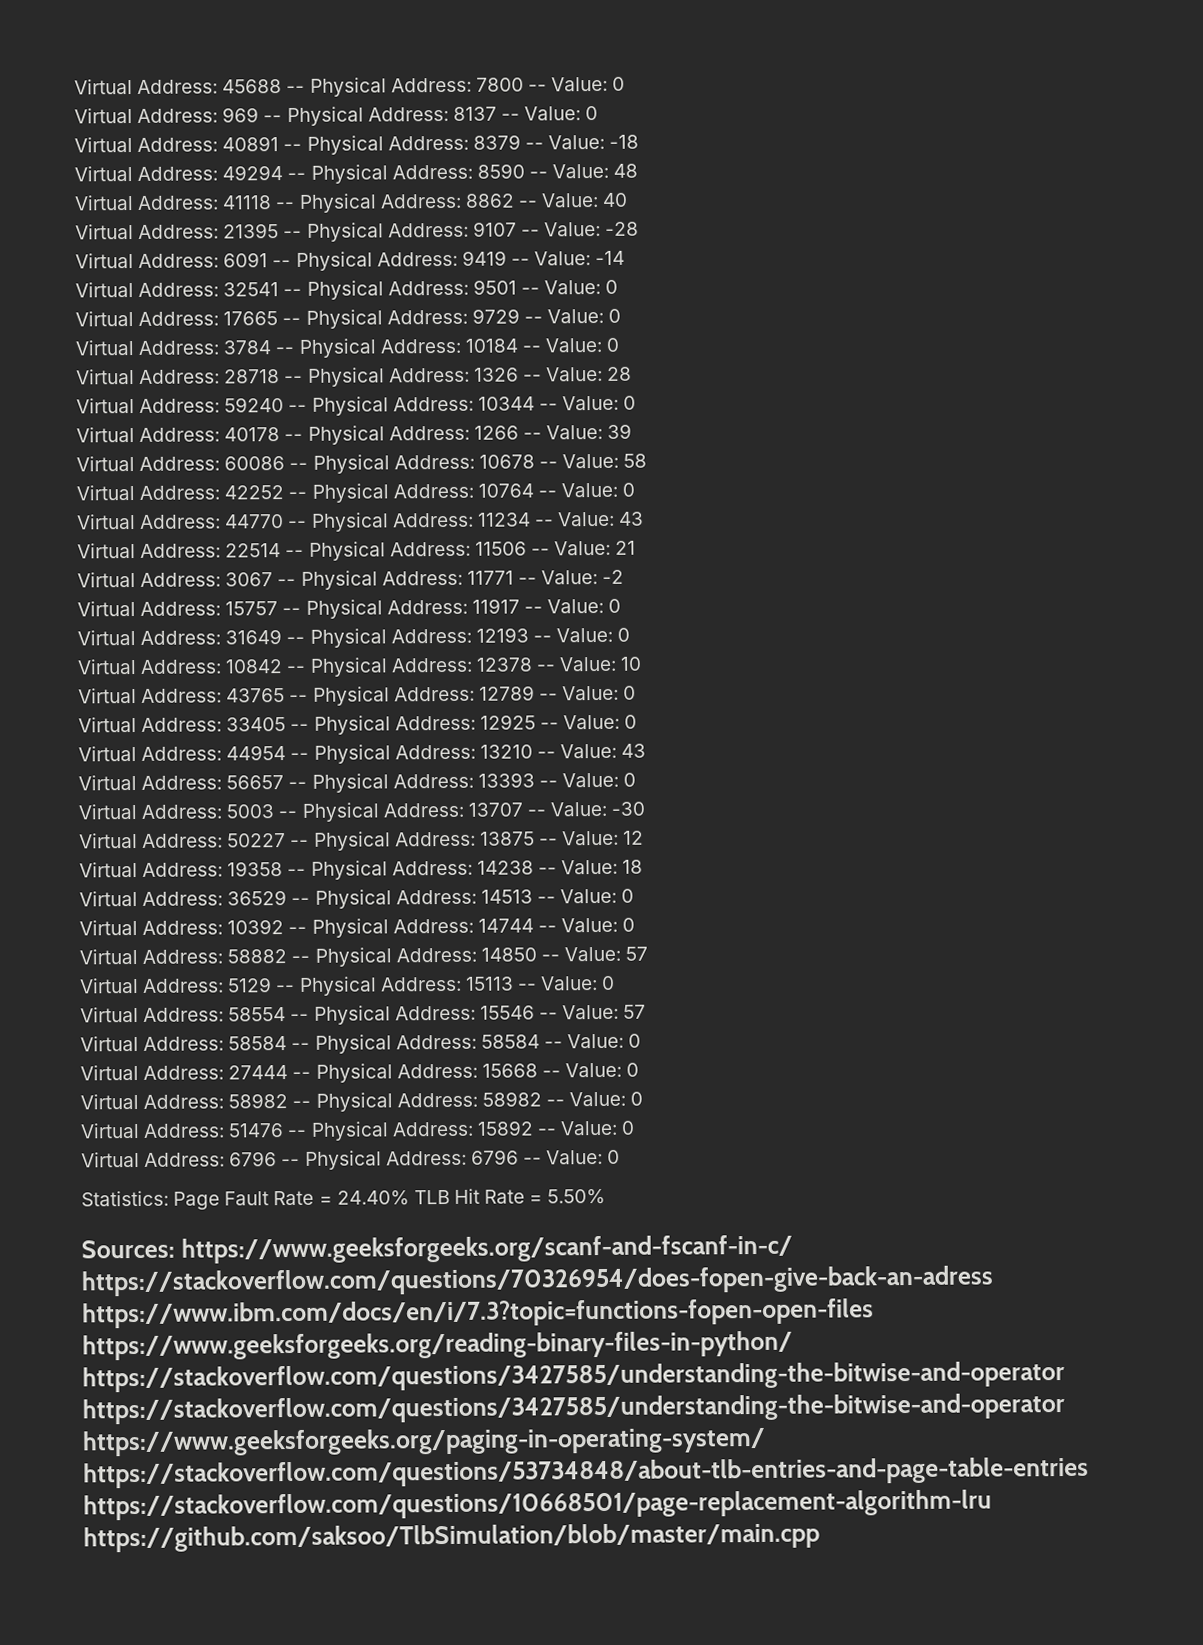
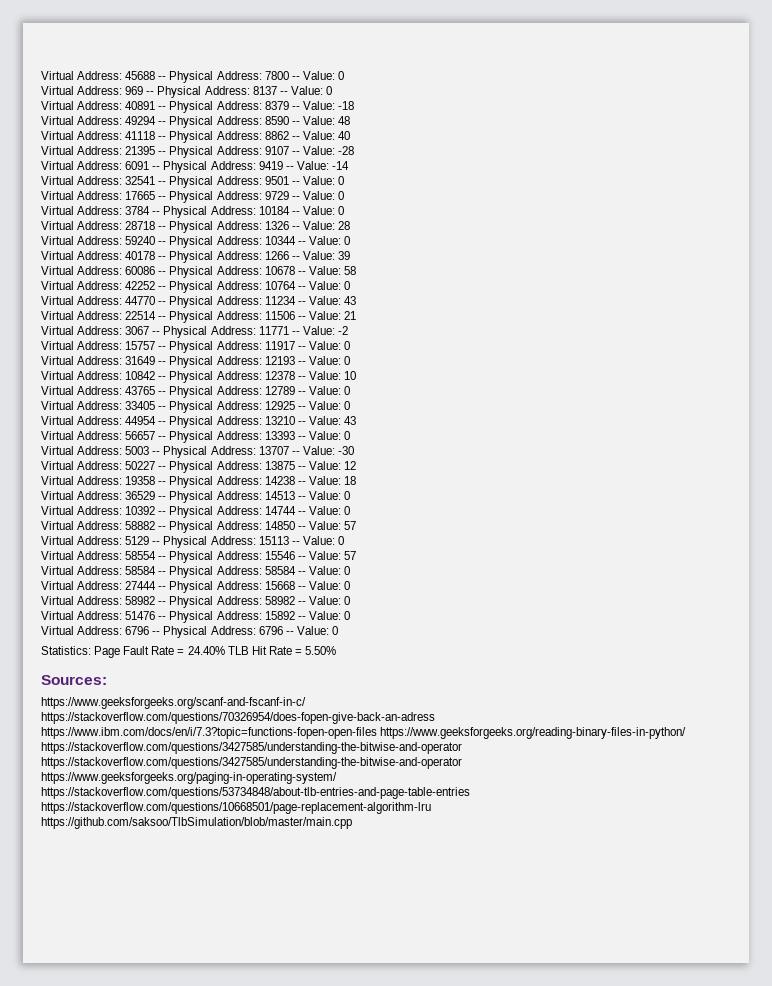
- Sources: https://www.geeksforgeeks.org/scanf-and-fscanf-in-c/ https://stackoverflow.com/questions/70326954/does-fopen-give-back-an-adress https://www.ibm.com/docs/en/i/7.3?topic=functions-fopen-open-files https://www.geeksforgeeks.org/reading-binary-files-in-python/ https://stackoverflow.com/questions/3427585/understanding-the-bitwise-and-operator https://stackoverflow.com/questions/3427585/understanding-the-bitwise-and-operator https://www.geeksforgeeks.org/paging-in-operating-system/ https://stackoverflow.com/questions/53734848/about-tlb-entries-and-page-table-entries https://stackoverflow.com/questions/10668501/page-replacement-algorithm-lru https://github.com/saksoo/TlbSimulation/blob/master/main.cpp
+ Sources:
+ https://www.geeksforgeeks.org/scanf-and-fscanf-in-c/ https://stackoverflow.com/questions/70326954/does-fopen-give-back-an-adress https://www.ibm.com/docs/en/i/7.3?topic=functions-fopen-open-files https://www.geeksforgeeks.org/reading-binary-files-in-python/ https://stackoverflow.com/questions/3427585/understanding-the-bitwise-and-operator https://stackoverflow.com/questions/3427585/understanding-the-bitwise-and-operator https://www.geeksforgeeks.org/paging-in-operating-system/ https://stackoverflow.com/questions/53734848/about-tlb-entries-and-page-table-entries https://stackoverflow.com/questions/10668501/page-replacement-algorithm-lru https://github.com/saksoo/TlbSimulation/blob/master/main.cpp

